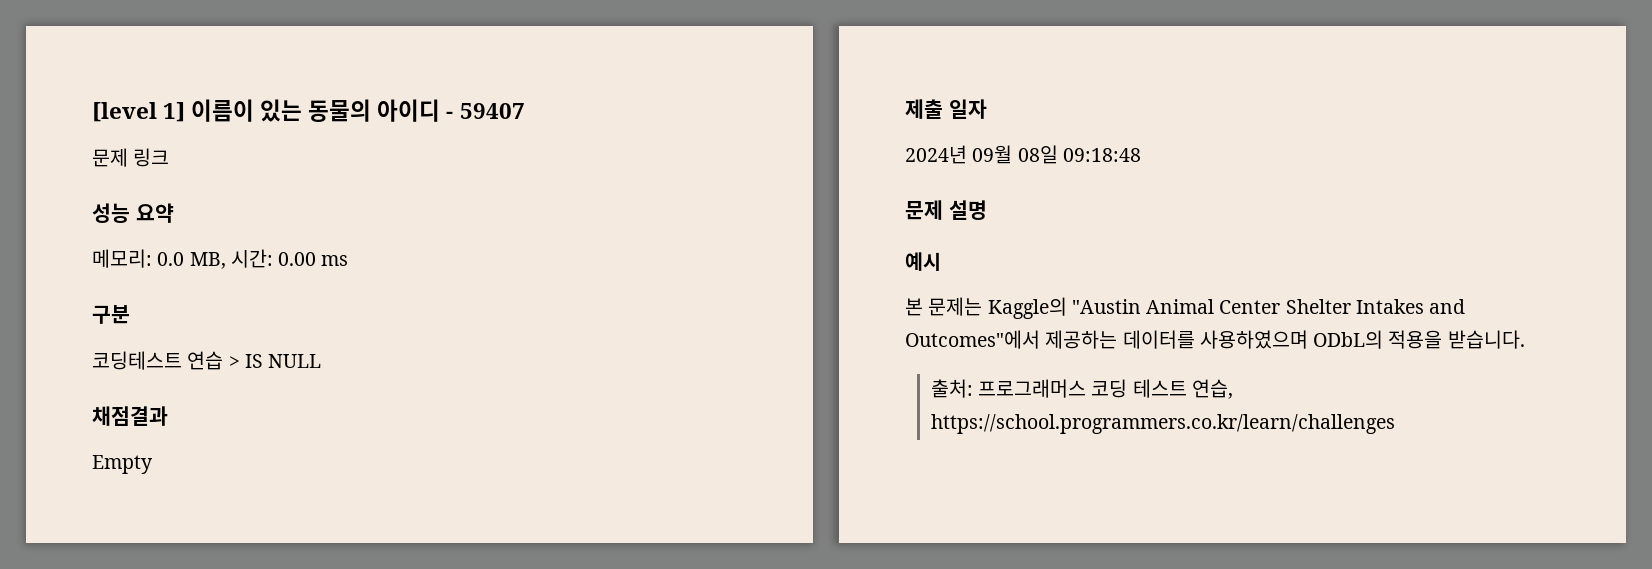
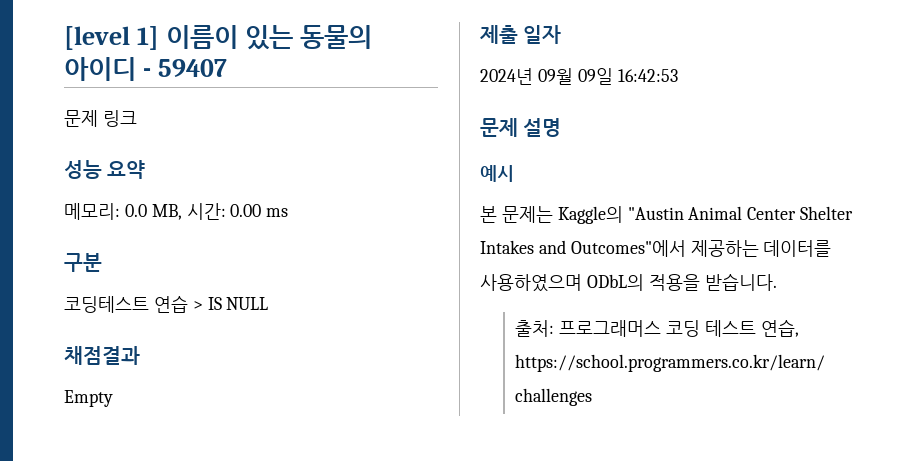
- 2024년 09월 08일 09:18:48
+ 2024년 09월 09일 16:42:53

